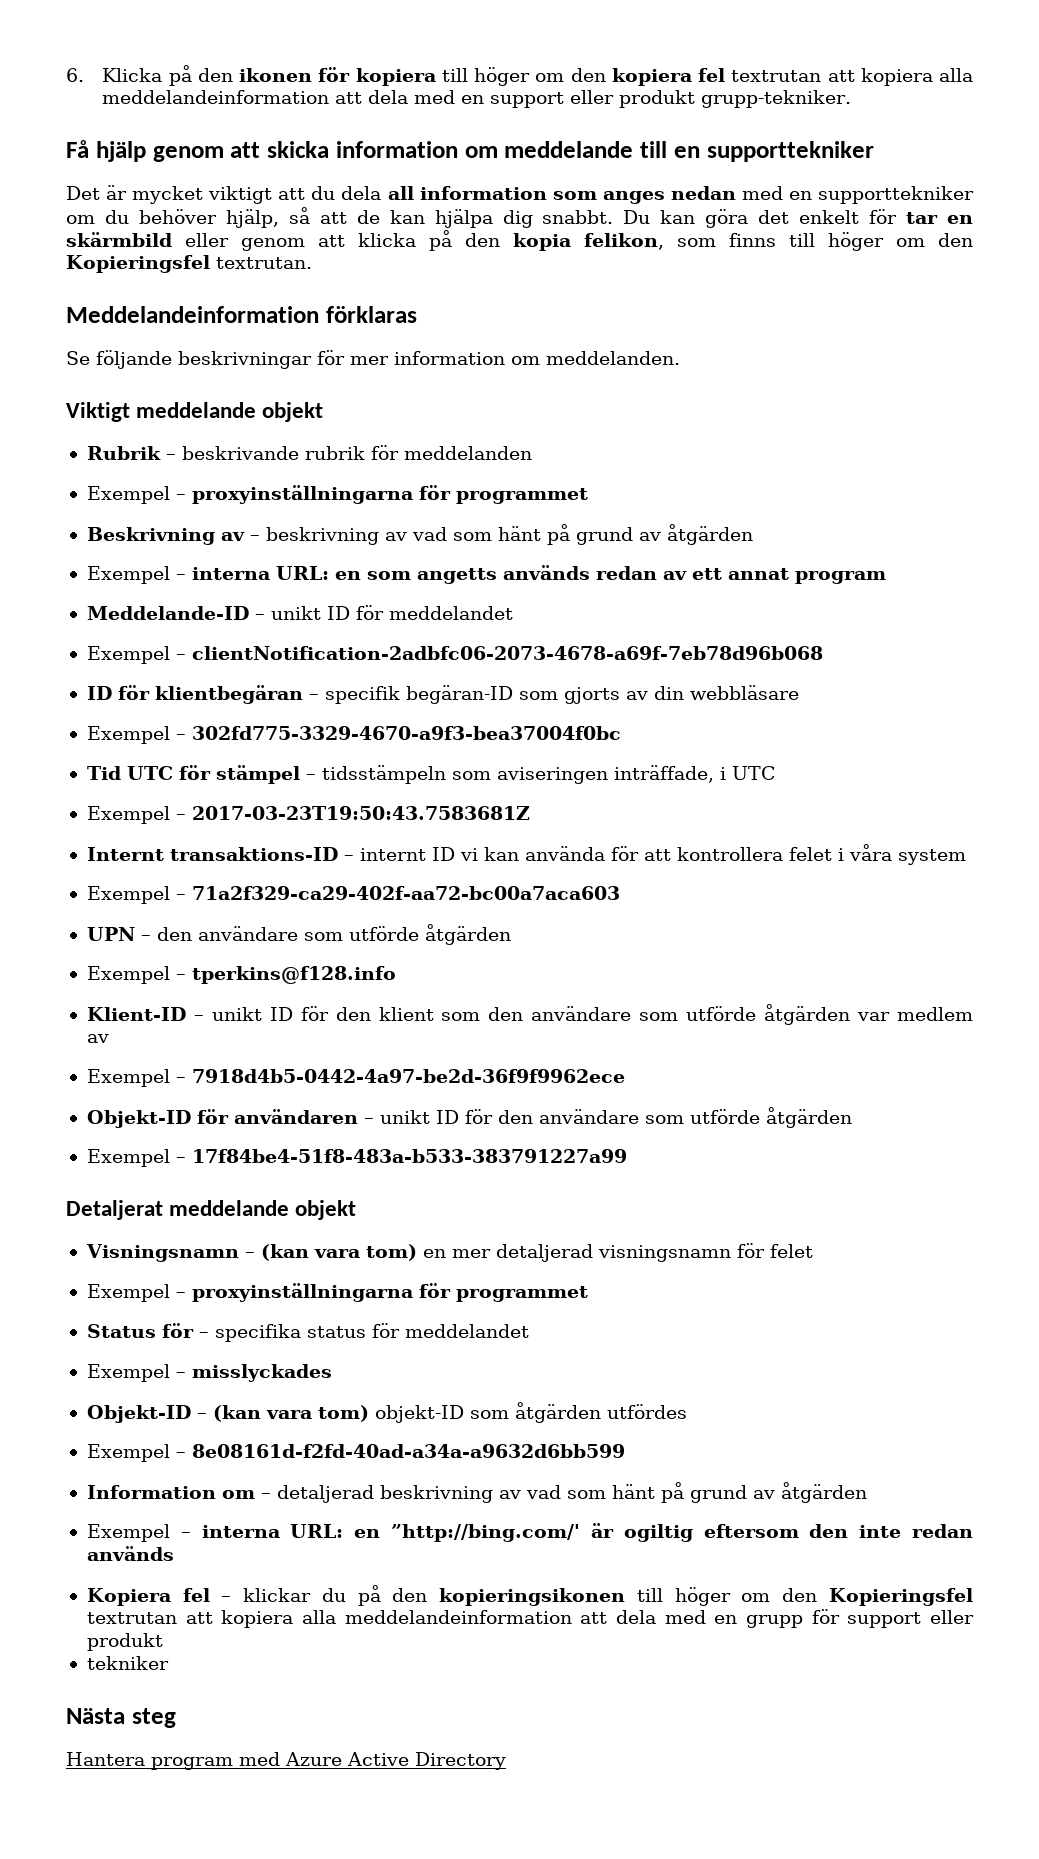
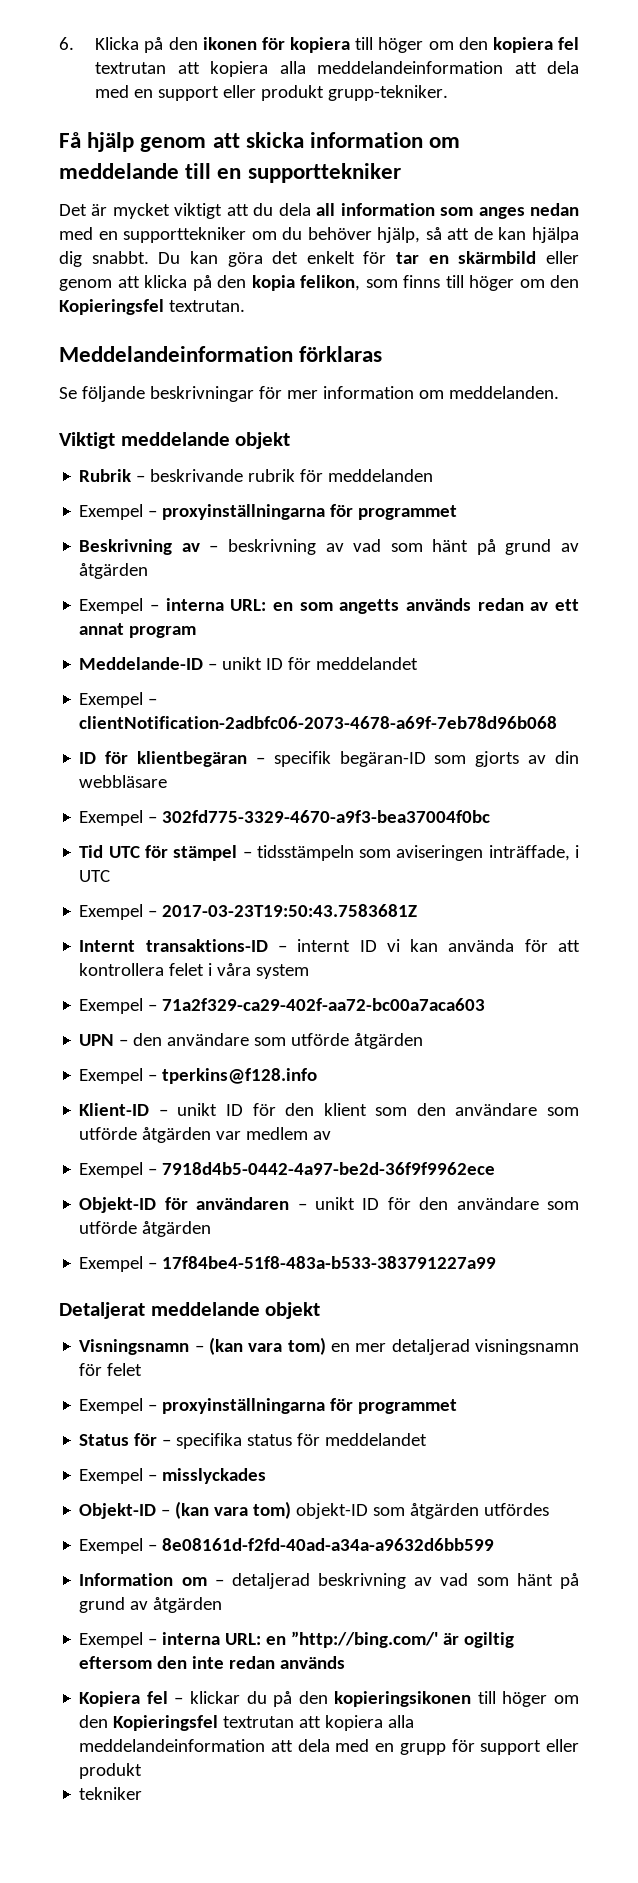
- Nästa steg
- Hantera program med Azure Active Directory

